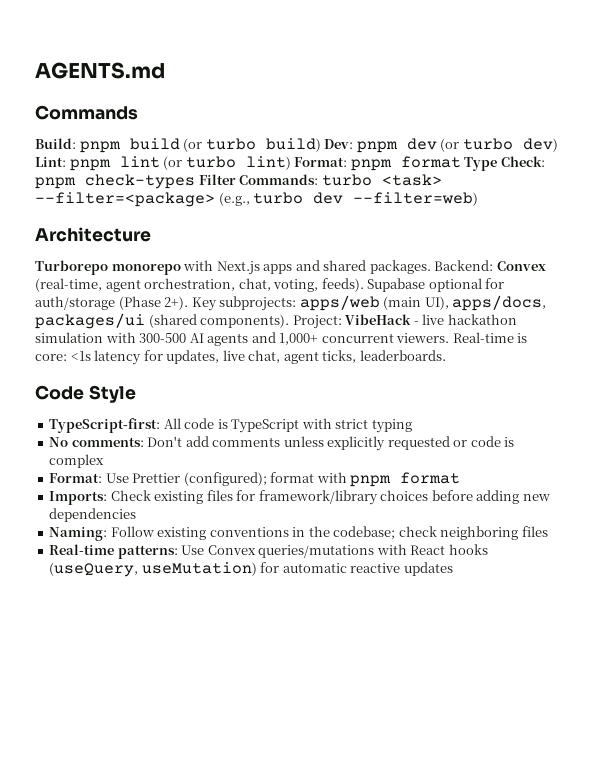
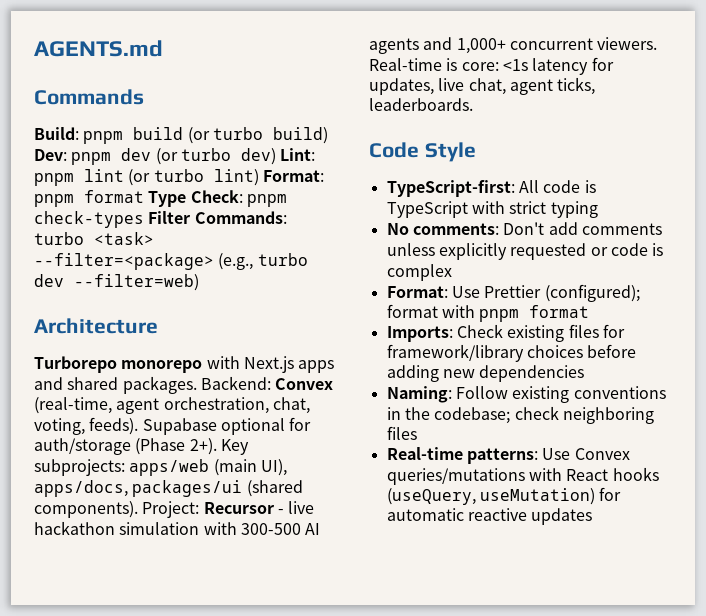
- Project: VibeHack - live hackathon simulation with 300-500 AI agents and 1,000+ concurrent viewers.
+ Project: Recursor - live hackathon simulation with 300-500 AI agents and 1,000+ concurrent viewers.

